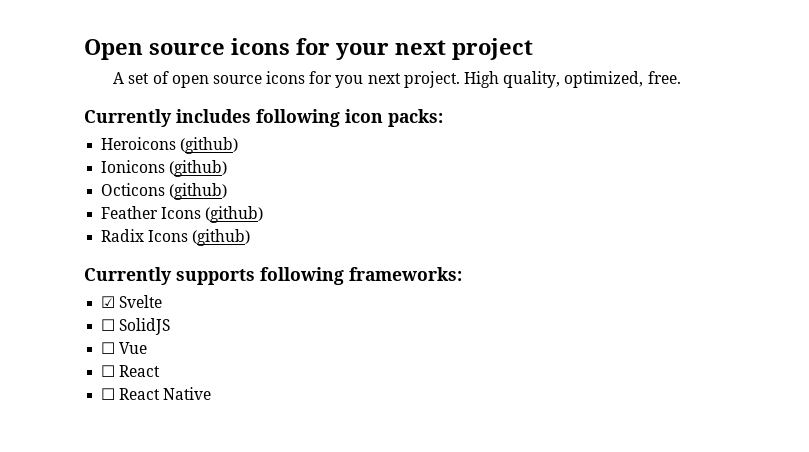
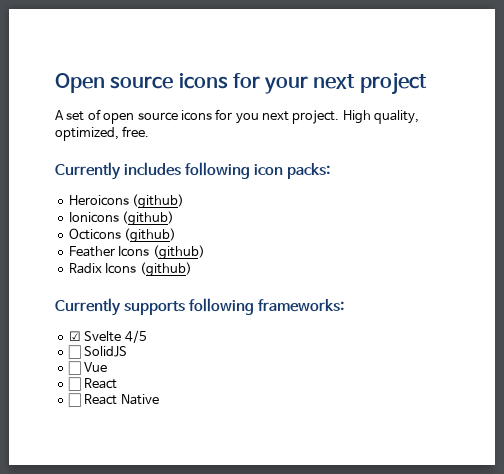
- ☑ Svelte
+ ☑ Svelte 4/5

